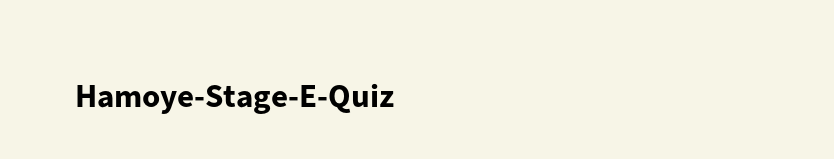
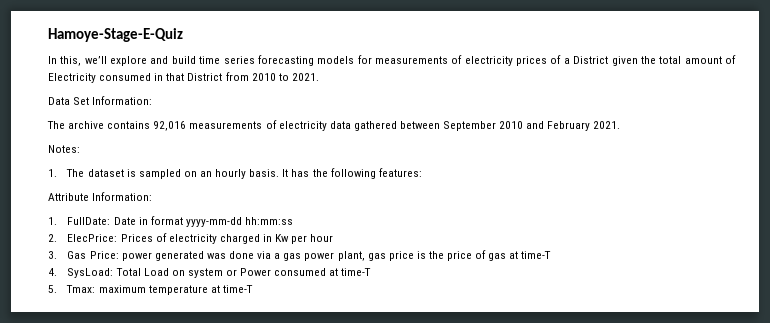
+ In this, we’ll explore and build time series forecasting models for measurements of electricity prices of a District given the total amount of Electricity consumed in that District from 2010 to 2021.
+ Data Set Information:
+ The archive contains 92,016 measurements of electricity data gathered between September 2010 and February 2021.
+ Notes:
+ 1. The dataset is sampled on an hourly basis. It has the following features:
+ Attribute Information:
+ 1. FullDate: Date in format yyyy-mm-dd hh:mm:ss
+ 2. ElecPrice: Prices of electricity charged in Kw per hour
+ 3. Gas Price: power generated was done via a gas power plant, gas price is the price of gas at time-T
+ 4. SysLoad: Total Load on system or Power consumed at time-T
+ 5. Tmax: maximum temperature at time-T

